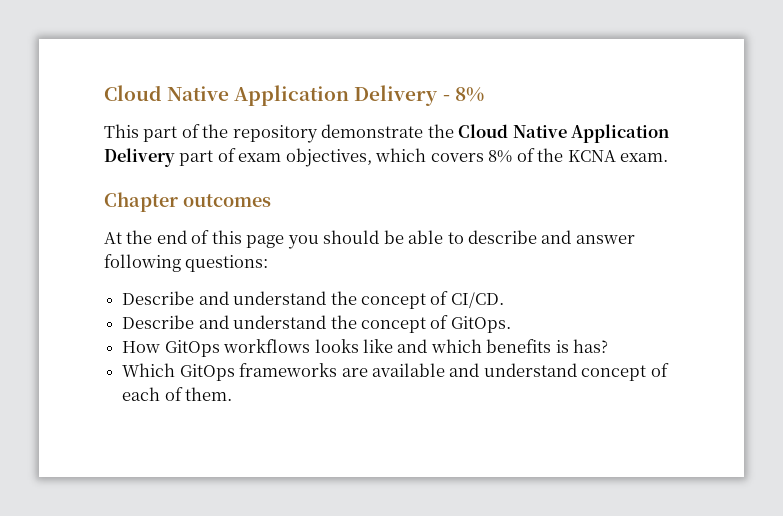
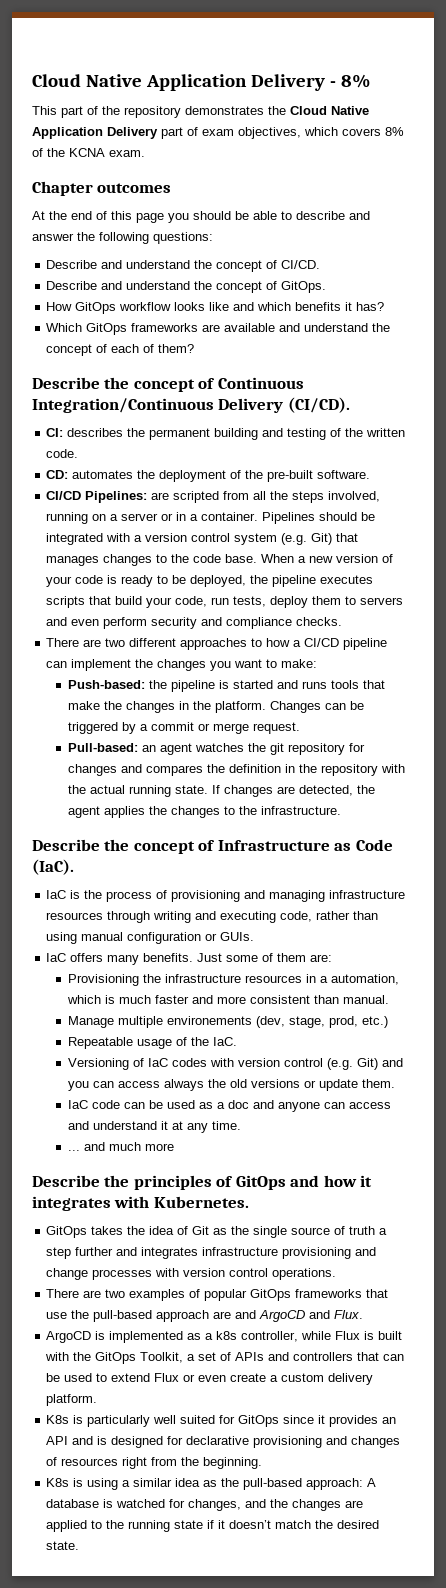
- This part of the repository demonstrate the Cloud Native Application Delivery part of exam objectives, which covers 8% of the KCNA exam.
+ This part of the repository demonstrates the Cloud Native Application Delivery part of exam objectives, which covers 8% of the KCNA exam.
- At the end of this page you should be able to describe and answer following questions:
+ At the end of this page you should be able to describe and answer the following questions:
- How GitOps workflows looks like and which benefits is has?
+ How GitOps workflow looks like and which benefits it has?
- Which GitOps frameworks are available and understand concept of each of them.
+ Which GitOps frameworks are available and understand the concept of each of them?
+ Describe the concept of Continuous Integration/Continuous Delivery (CI/CD).
+ CI: describes the permanent building and testing of the written code.
+ CD: automates the deployment of the pre-built software.
+ CI/CD Pipelines: are scripted from all the steps involved, running on a server or in a container. Pipelines should be integrated with a version control system (e.g. Git) that manages changes to the code base. When a new version of your code is ready to be deployed, the pipeline executes scripts that build your code, run tests, deploy them to servers and even perform security and compliance checks.
+ There are two different approaches to how a CI/CD pipeline can implement the changes you want to make:
+ Push-based: the pipeline is started and runs tools that make the changes in the platform. Changes can be triggered by a commit or merge request.
+ Pull-based: an agent watches the git repository for changes and compares the definition in the repository with the actual running state. If changes are detected, the agent applies the changes to the infrastructure.
+ Describe the concept of Infrastructure as Code (IaC).
+ IaC is the process of provisioning and managing infrastructure resources through writing and executing code, rather than using manual configuration or GUIs.
+ IaC offers many benefits. Just some of them are:
+ Provisioning the infrastructure resources in a automation, which is much faster and more consistent than manual.
+ Manage multiple environements (dev, stage, prod, etc.)
+ Repeatable usage of the IaC.
+ Versioning of IaC codes with version control (e.g. Git) and you can access always the old versions or update them.
+ IaC code can be used as a doc and anyone can access and understand it at any time.
+ ... and much more
+ Describe the principles of GitOps and how it integrates with Kubernetes.
+ GitOps takes the idea of Git as the single source of truth a step further and integrates infrastructure provisioning and change processes with version control operations.
+ There are two examples of popular GitOps frameworks that use the pull-based approach are and ArgoCD and Flux.
+ ArgoCD is implemented as a k8s controller, while Flux is built with the GitOps Toolkit, a set of APIs and controllers that can be used to extend Flux or even create a custom delivery platform.
+ K8s is particularly well suited for GitOps since it provides an API and is designed for declarative provisioning and changes of resources right from the beginning.
+ K8s is using a similar idea as the pull-based approach: A database is watched for changes, and the changes are applied to the running state if it doesn’t match the desired state.

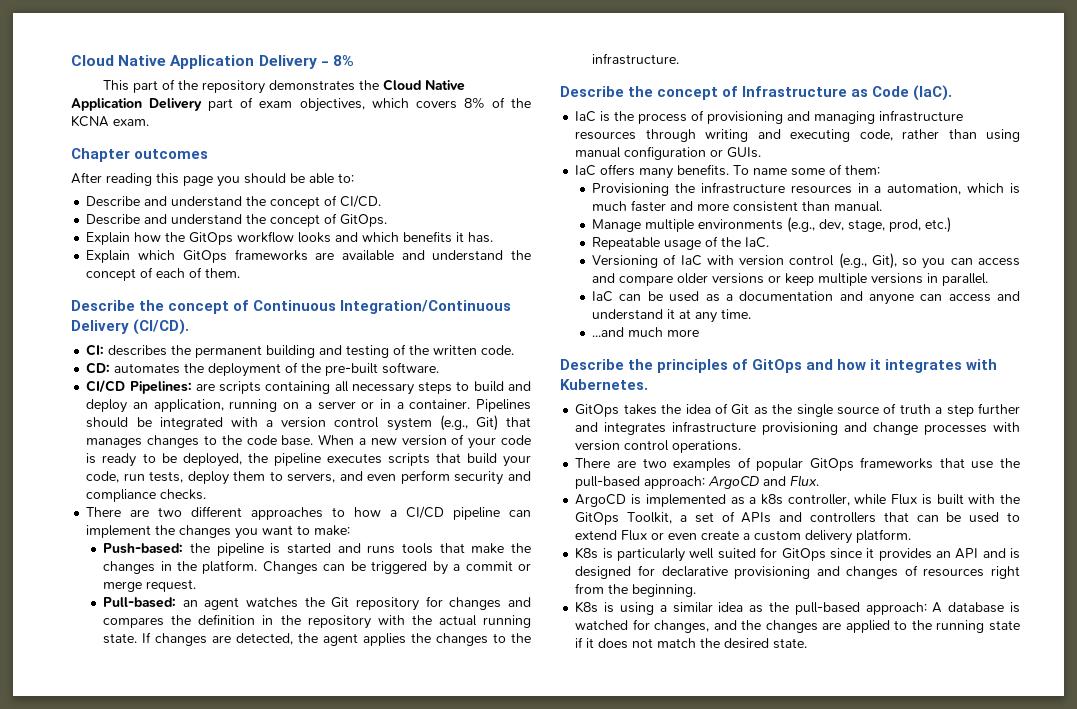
- At the end of this page you should be able to describe and answer the following questions:
+ After reading this page you should be able to:
- How GitOps workflow looks like and which benefits it has?
- Which GitOps frameworks are available and understand the concept of each of them?
+ Explain how the GitOps workflow looks and which benefits it has.
+ Explain which GitOps frameworks are available and understand the concept of each of them.
- CI/CD Pipelines: are scripted from all the steps involved, running on a server or in a container.
+ CI/CD Pipelines: are scripts containing all necessary steps to build and deploy an application, running on a server or in a container.
- Pipelines should be integrated with a version control system (e.g. Git) that manages changes to the code base.
+ Pipelines should be integrated with a version control system (e.g., Git) that manages changes to the code base.
- When a new version of your code is ready to be deployed, the pipeline executes scripts that build your code, run tests, deploy them to servers and even perform security and compliance checks.
+ When a new version of your code is ready to be deployed, the pipeline executes scripts that build your code, run tests, deploy them to servers, and even perform security and compliance checks.
- Pull-based: an agent watches the git repository for changes and compares the definition in the repository with the actual running state.
+ Pull-based: an agent watches the Git repository for changes and compares the definition in the repository with the actual running state.
- Just some of them are:
+ To name some of them:
- Manage multiple environements (dev, stage, prod, etc.)
+ Manage multiple environments (e.g., dev, stage, prod, etc.)
- Versioning of IaC codes with version control (e.g. Git) and you can access always the old versions or update them.
- IaC code can be used as a doc and anyone can access and understand it at any time.
+ Versioning of IaC with version control (e.g., Git), so you can access and compare older versions or keep multiple versions in parallel.
+ IaC can be used as a documentation and anyone can access and understand it at any time.
- ... and much more
+ ...and much more
- There are two examples of popular GitOps frameworks that use the pull-based approach are and ArgoCD and Flux.
+ There are two examples of popular GitOps frameworks that use the pull-based approach: ArgoCD and Flux.
- K8s is using a similar idea as the pull-based approach: A database is watched for changes, and the changes are applied to the running state if it doesn’t match the desired state.
+ K8s is using a similar idea as the pull-based approach: A database is watched for changes, and the changes are applied to the running state if it does not match the desired state.

